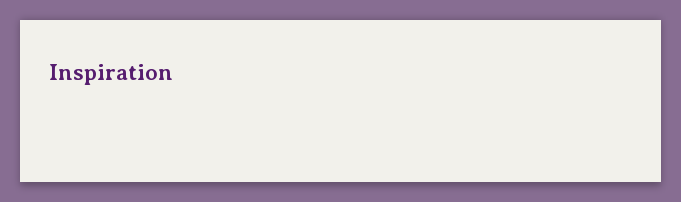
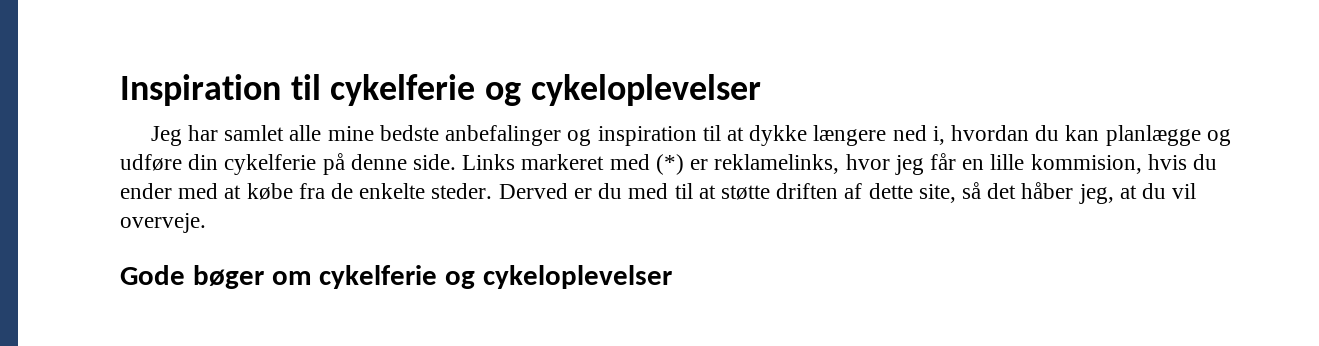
- Inspiration
+ Inspiration til cykelferie og cykeloplevelser
+ Jeg har samlet alle mine bedste anbefalinger og inspiration til at dykke længere ned i, hvordan du kan planlægge og udføre din cykelferie på denne side. Links markeret med (*) er reklamelinks, hvor jeg får en lille kommision, hvis du ender med at købe fra de enkelte steder. Derved er du med til at støtte driften af dette site, så det håber jeg, at du vil overveje.
+ Gode bøger om cykelferie og cykeloplevelser

